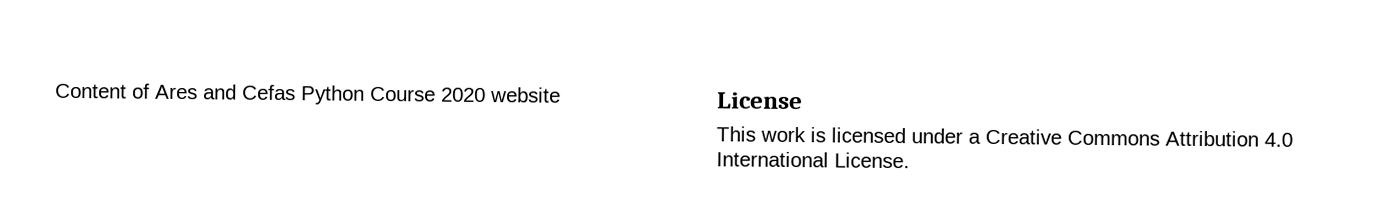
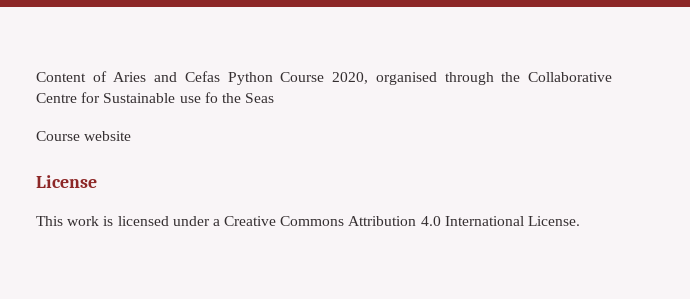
- Content of Ares and Cefas Python Course 2020 website
+ Content of Aries and Cefas Python Course 2020, organised through the Collaborative Centre for Sustainable use fo the Seas
+ Course website

